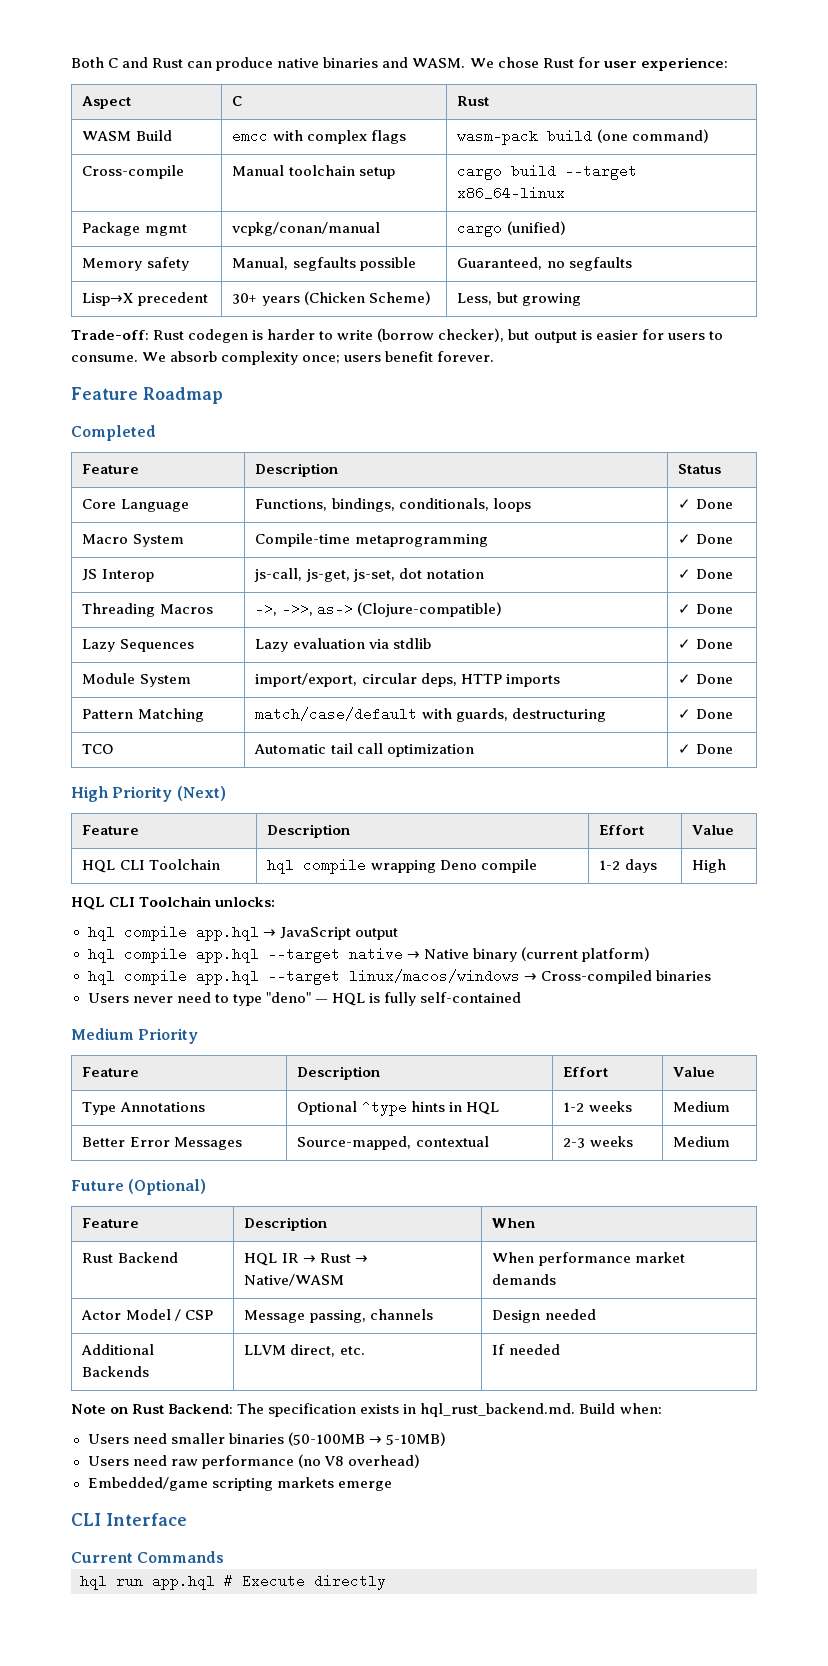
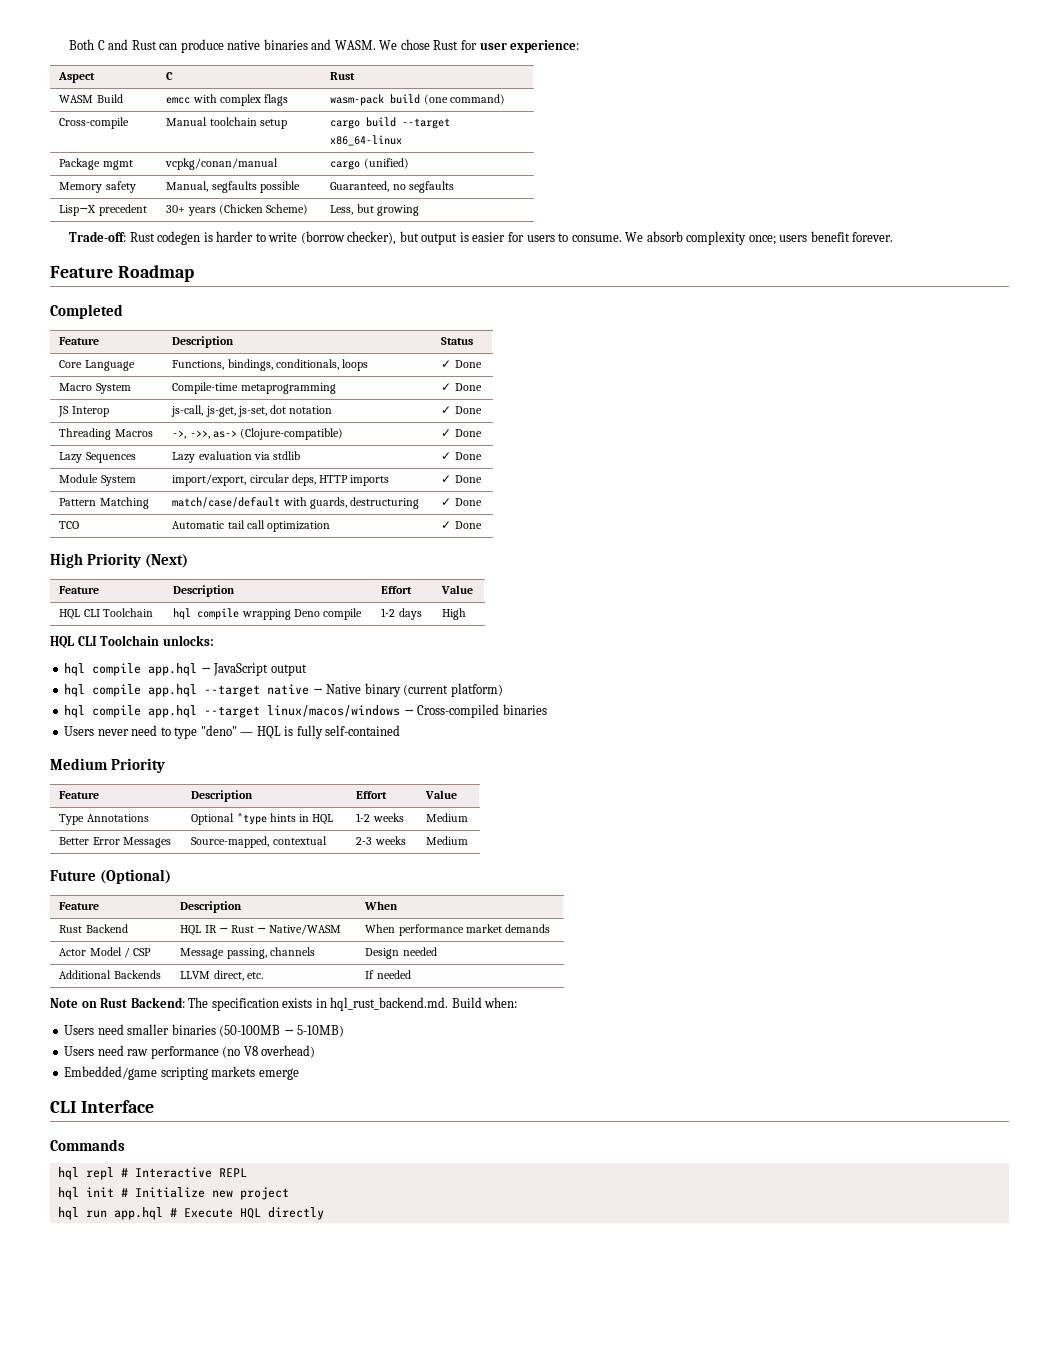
- Current Commands
+ Commands
+ hql repl # Interactive REPL
+ hql init # Initialize new project
- hql run app.hql # Execute directly
+ hql run app.hql # Execute HQL directly

